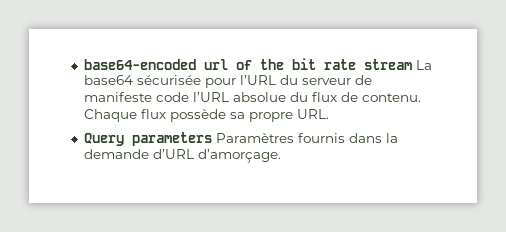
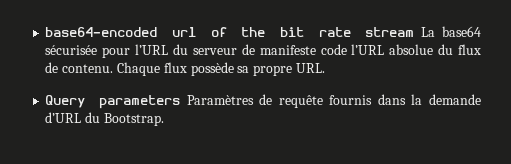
- Query parameters Paramètres fournis dans la demande d’URL d’amorçage.
+ Query parameters Paramètres de requête fournis dans la demande d’URL du Bootstrap.

